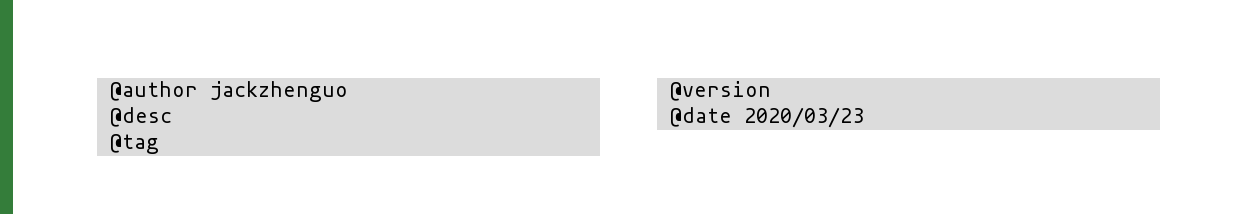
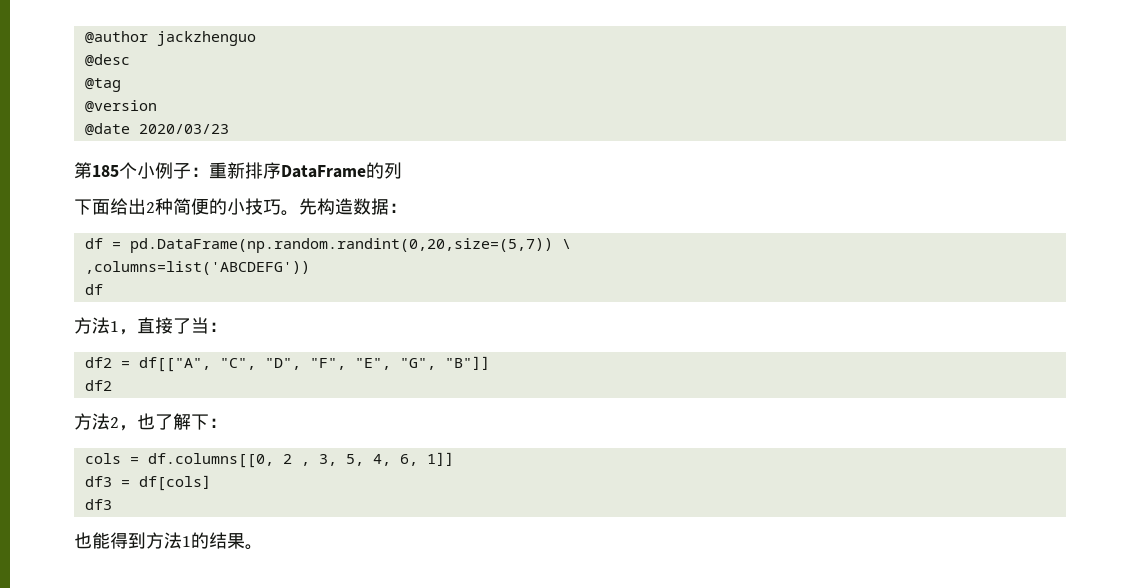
+ 第185个小例子：重新排序DataFrame的列
+ 下面给出2种简便的小技巧。先构造数据：
+ df = pd.DataFrame(np.random.randint(0,20,size=(5,7)) \
+ ,columns=list('ABCDEFG'))
+ df
+ 方法1，直接了当：
+ df2 = df[["A", "C", "D", "F", "E", "G", "B"]]
+ df2
+ 方法2，也了解下：
+ cols = df.columns[[0, 2 , 3, 5, 4, 6, 1]]
+ df3 = df[cols]
+ df3
+ 也能得到方法1的结果。

